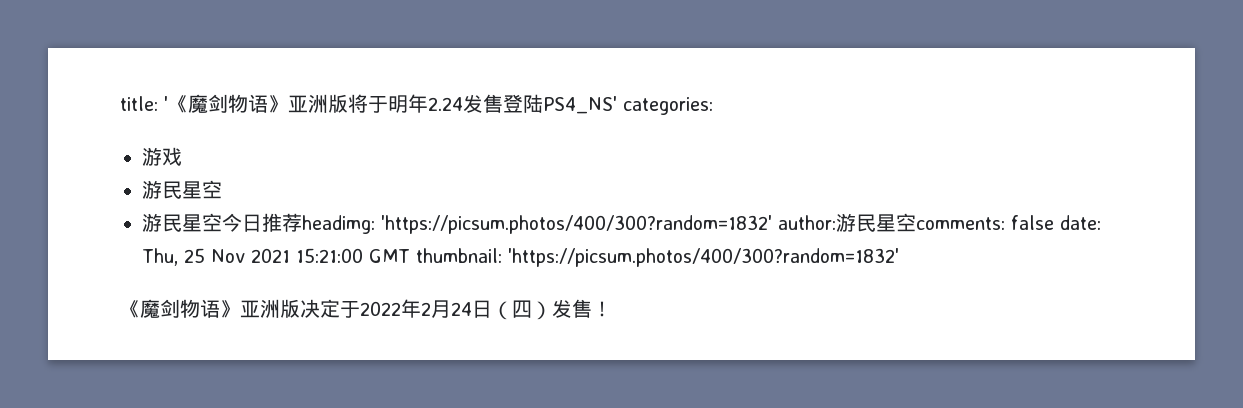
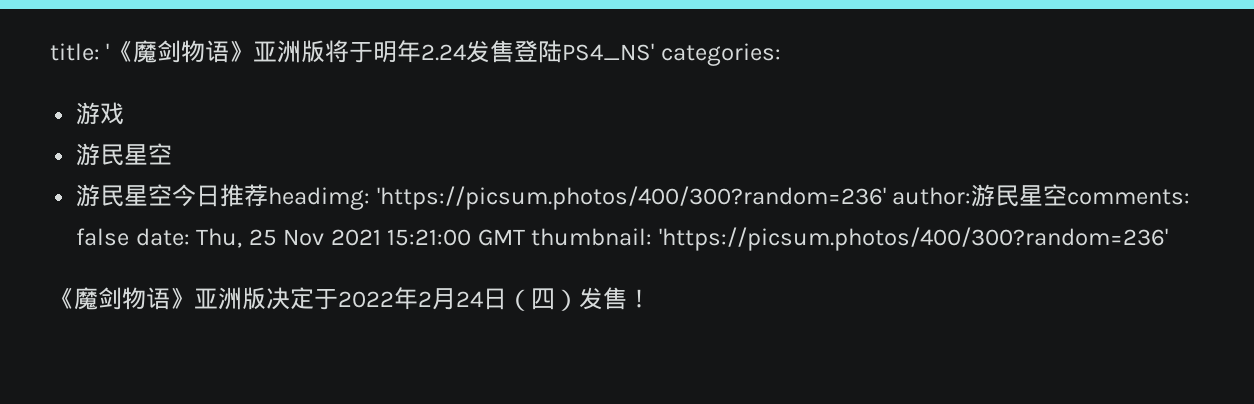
- 游民星空今日推荐headimg: 'https://picsum.photos/400/300?random=1832' author:游民星空comments: false date: Thu, 25 Nov 2021 15:21:00 GMT thumbnail: 'https://picsum.photos/400/300?random=1832'
+ 游民星空今日推荐headimg: 'https://picsum.photos/400/300?random=236' author:游民星空comments: false date: Thu, 25 Nov 2021 15:21:00 GMT thumbnail: 'https://picsum.photos/400/300?random=236'

